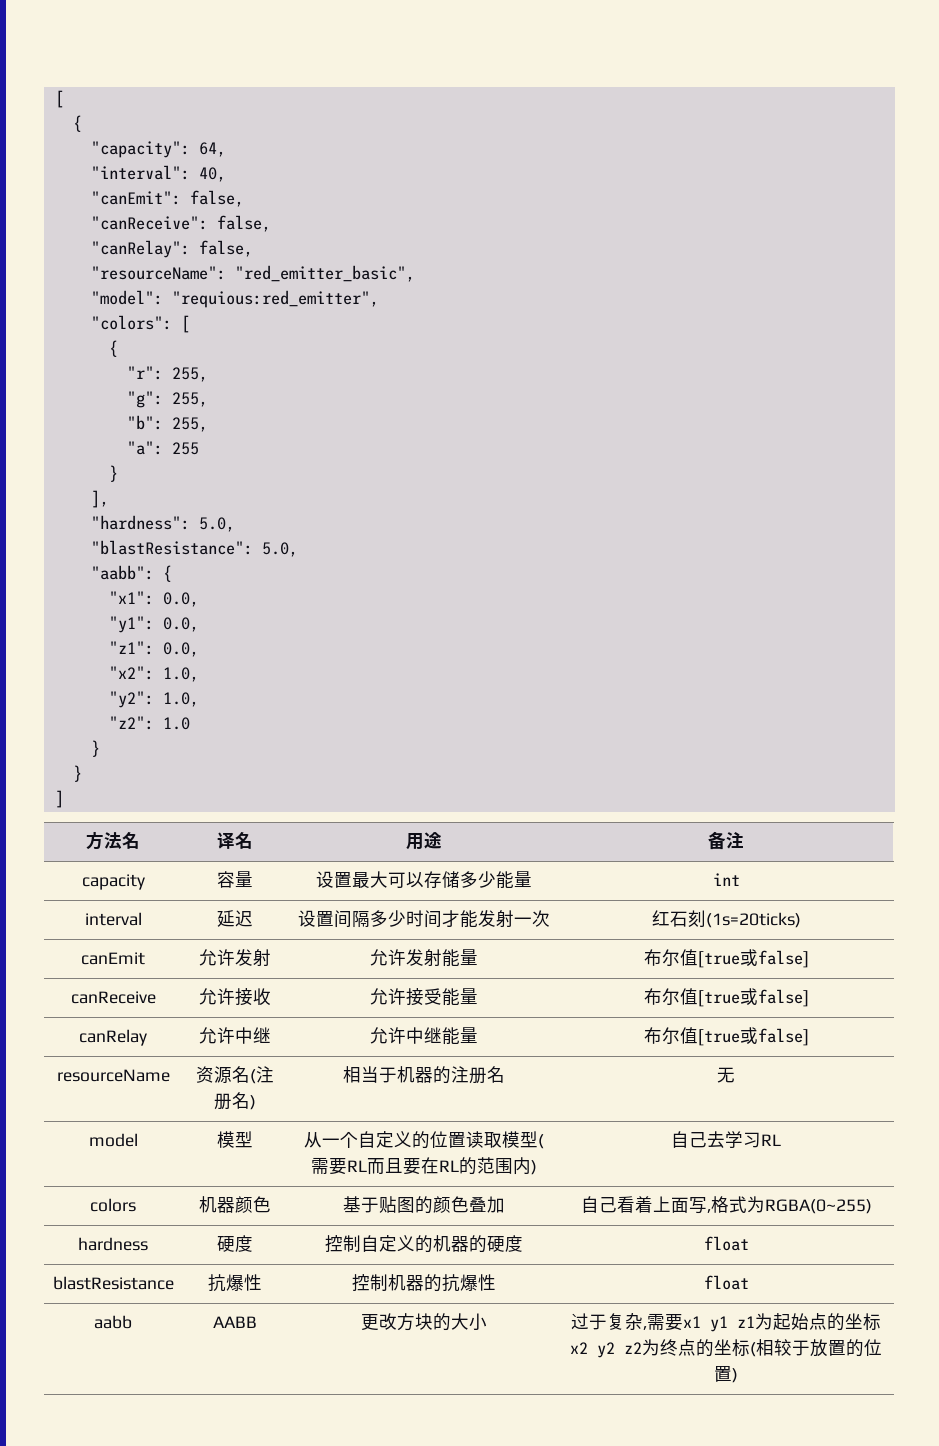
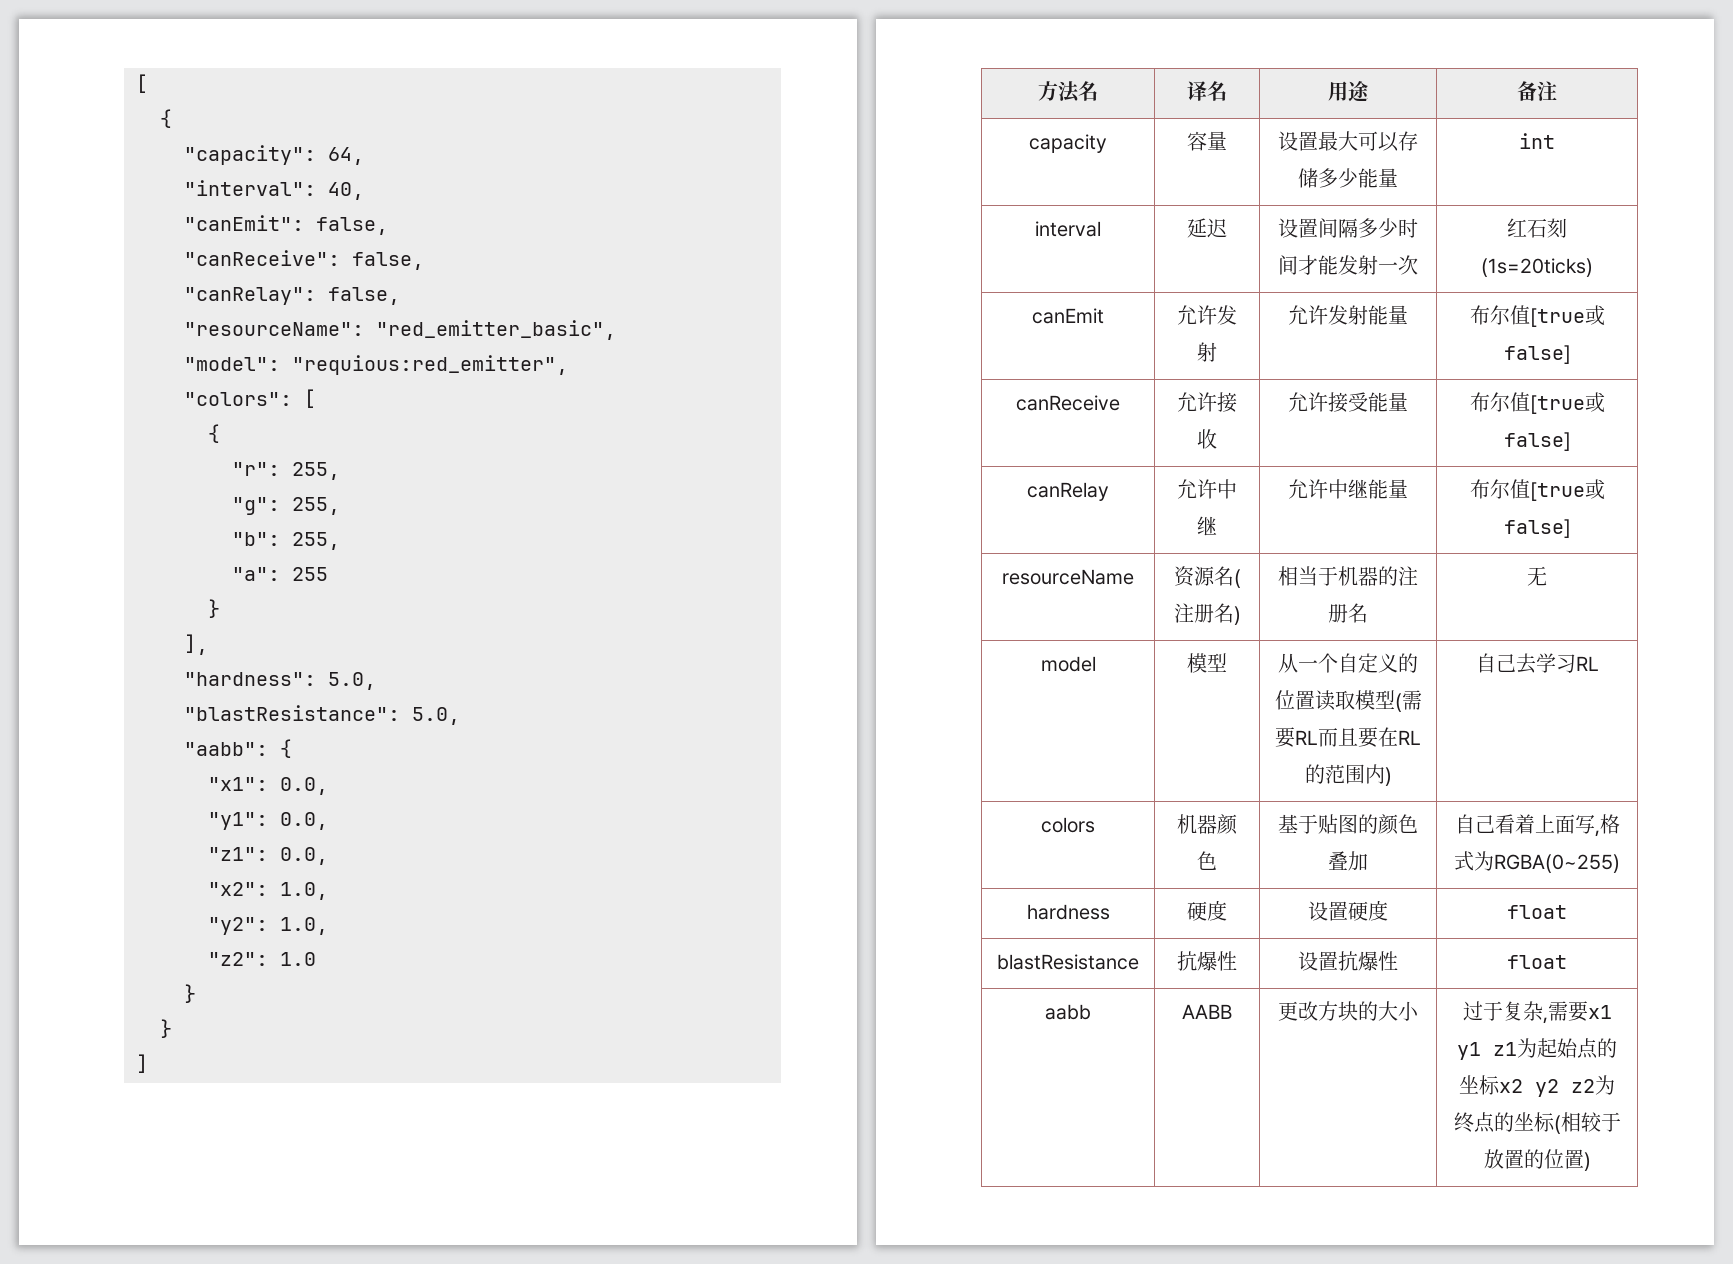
- hardness | 硬度 | 控制自定义的机器的硬度 | float
+ hardness | 硬度 | 设置硬度 | float
- blastResistance | 抗爆性 | 控制机器的抗爆性 | float
+ blastResistance | 抗爆性 | 设置抗爆性 | float

